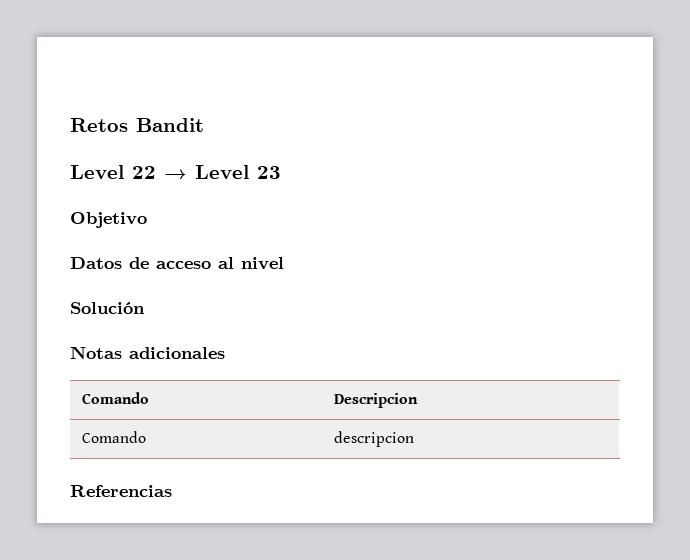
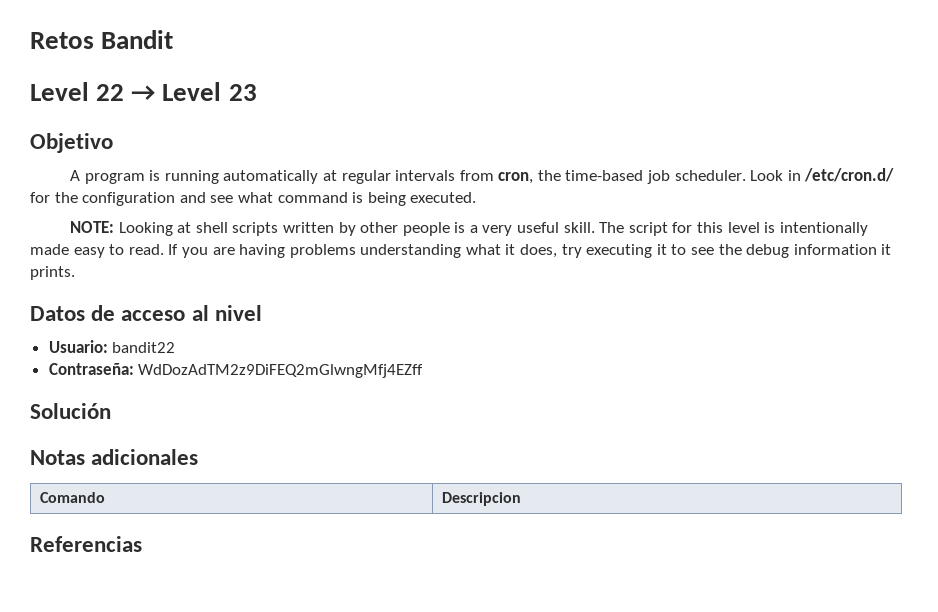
+ A program is running automatically at regular intervals from cron, the time-based job scheduler. Look in /etc/cron.d/ for the configuration and see what command is being executed.
+ NOTE: Looking at shell scripts written by other people is a very useful skill. The script for this level is intentionally made easy to read. If you are having problems understanding what it does, try executing it to see the debug information it prints.
+ Usuario: bandit22
+ Contraseña: WdDozAdTM2z9DiFEQ2mGlwngMfj4EZff
- Comando | descripcion

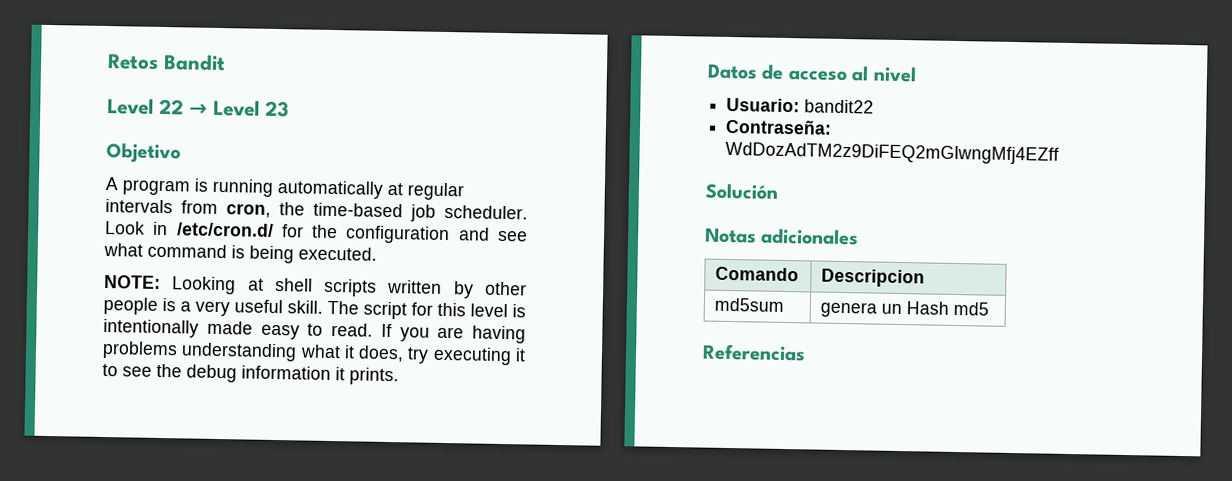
+ md5sum | genera un Hash md5

